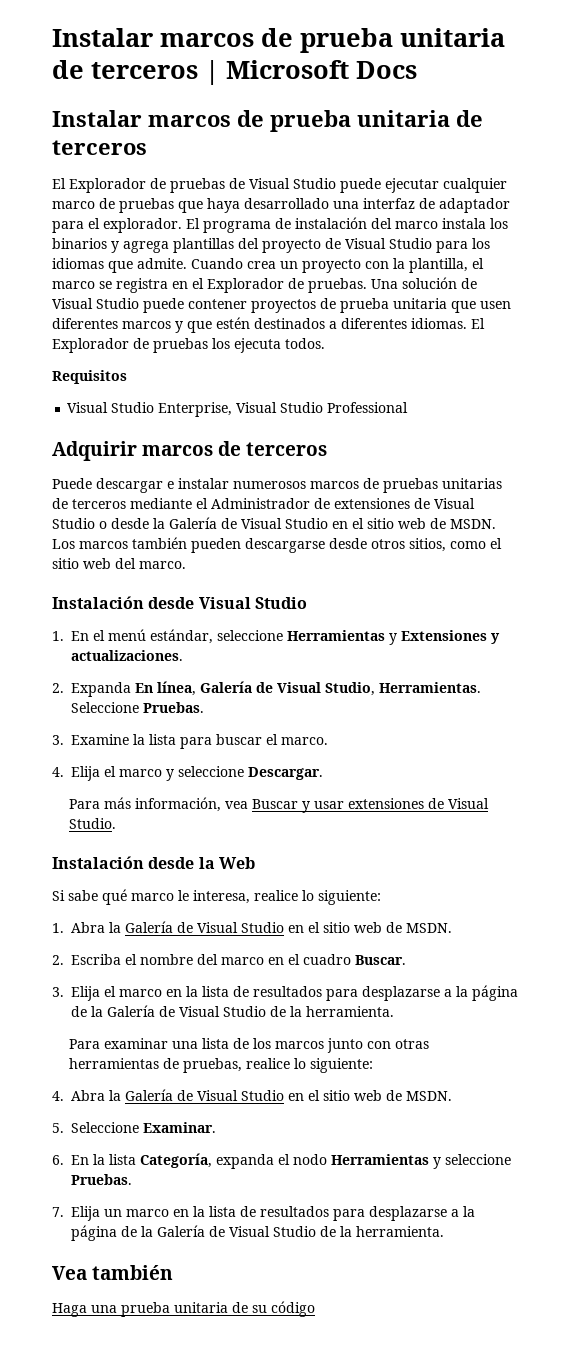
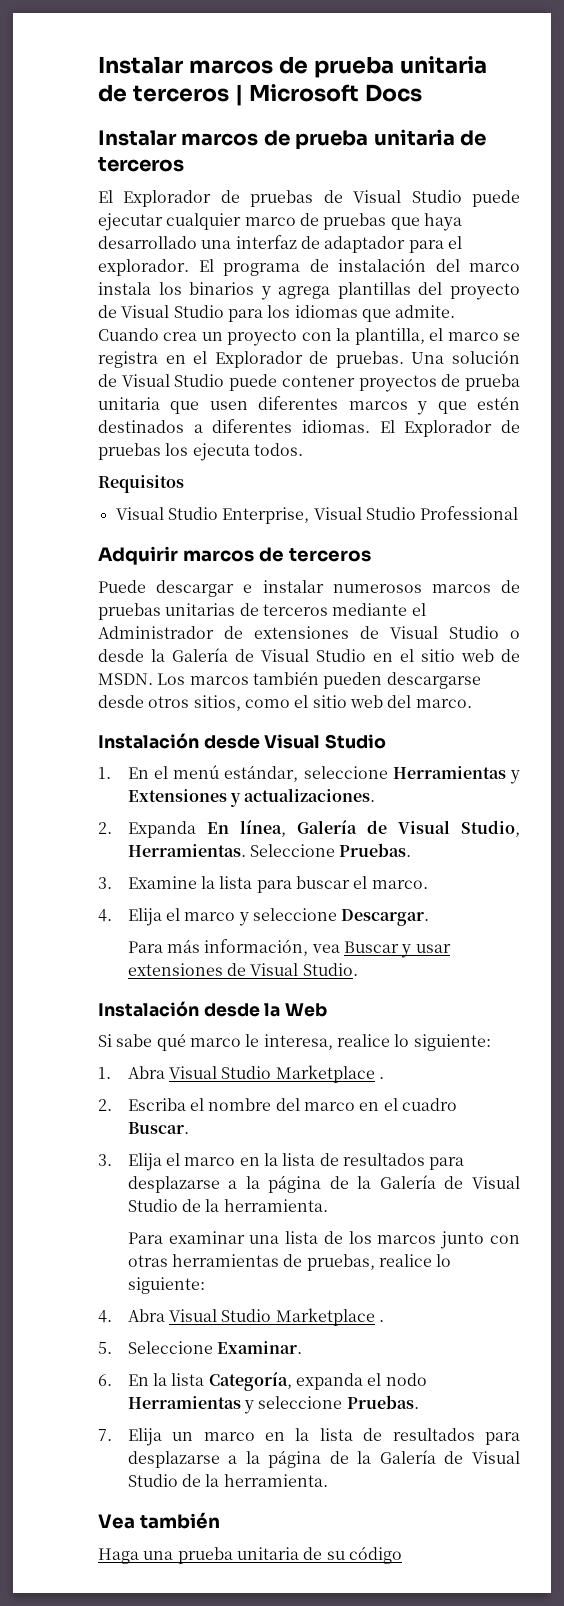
- 1. Abra la Galería de Visual Studio en el sitio web de MSDN.
+ 1. Abra Visual Studio Marketplace .
- 4. Abra la Galería de Visual Studio en el sitio web de MSDN.
+ 4. Abra Visual Studio Marketplace .

